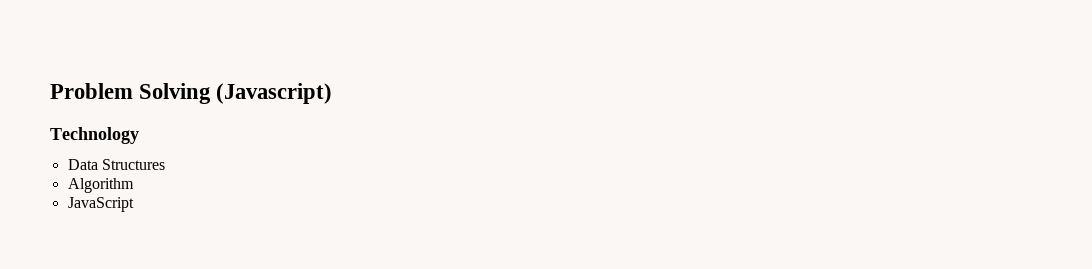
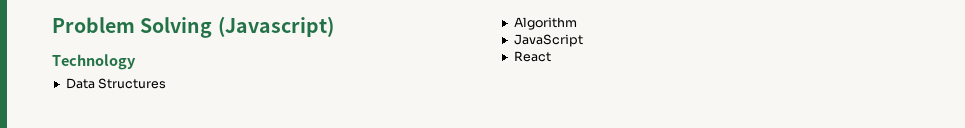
+ React

